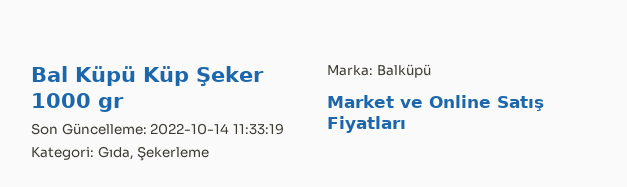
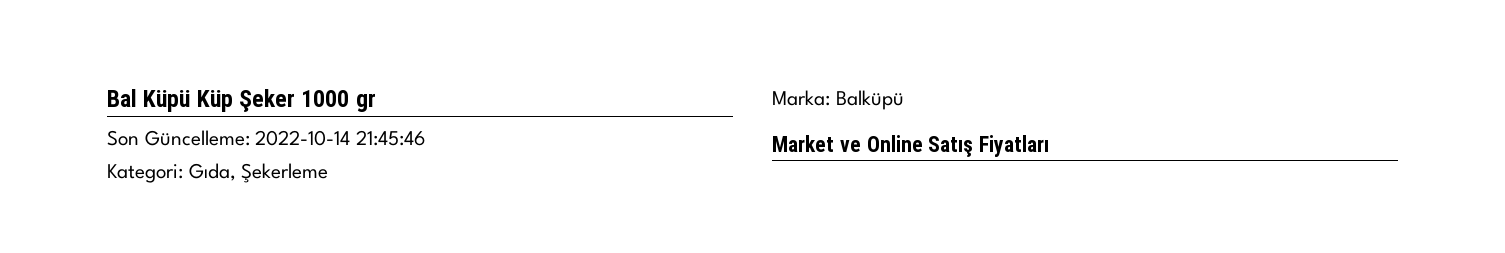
- Son Güncelleme: 2022-10-14 11:33:19
+ Son Güncelleme: 2022-10-14 21:45:46

